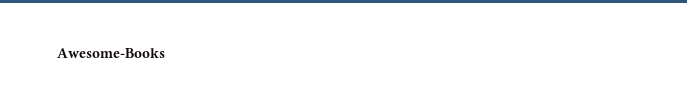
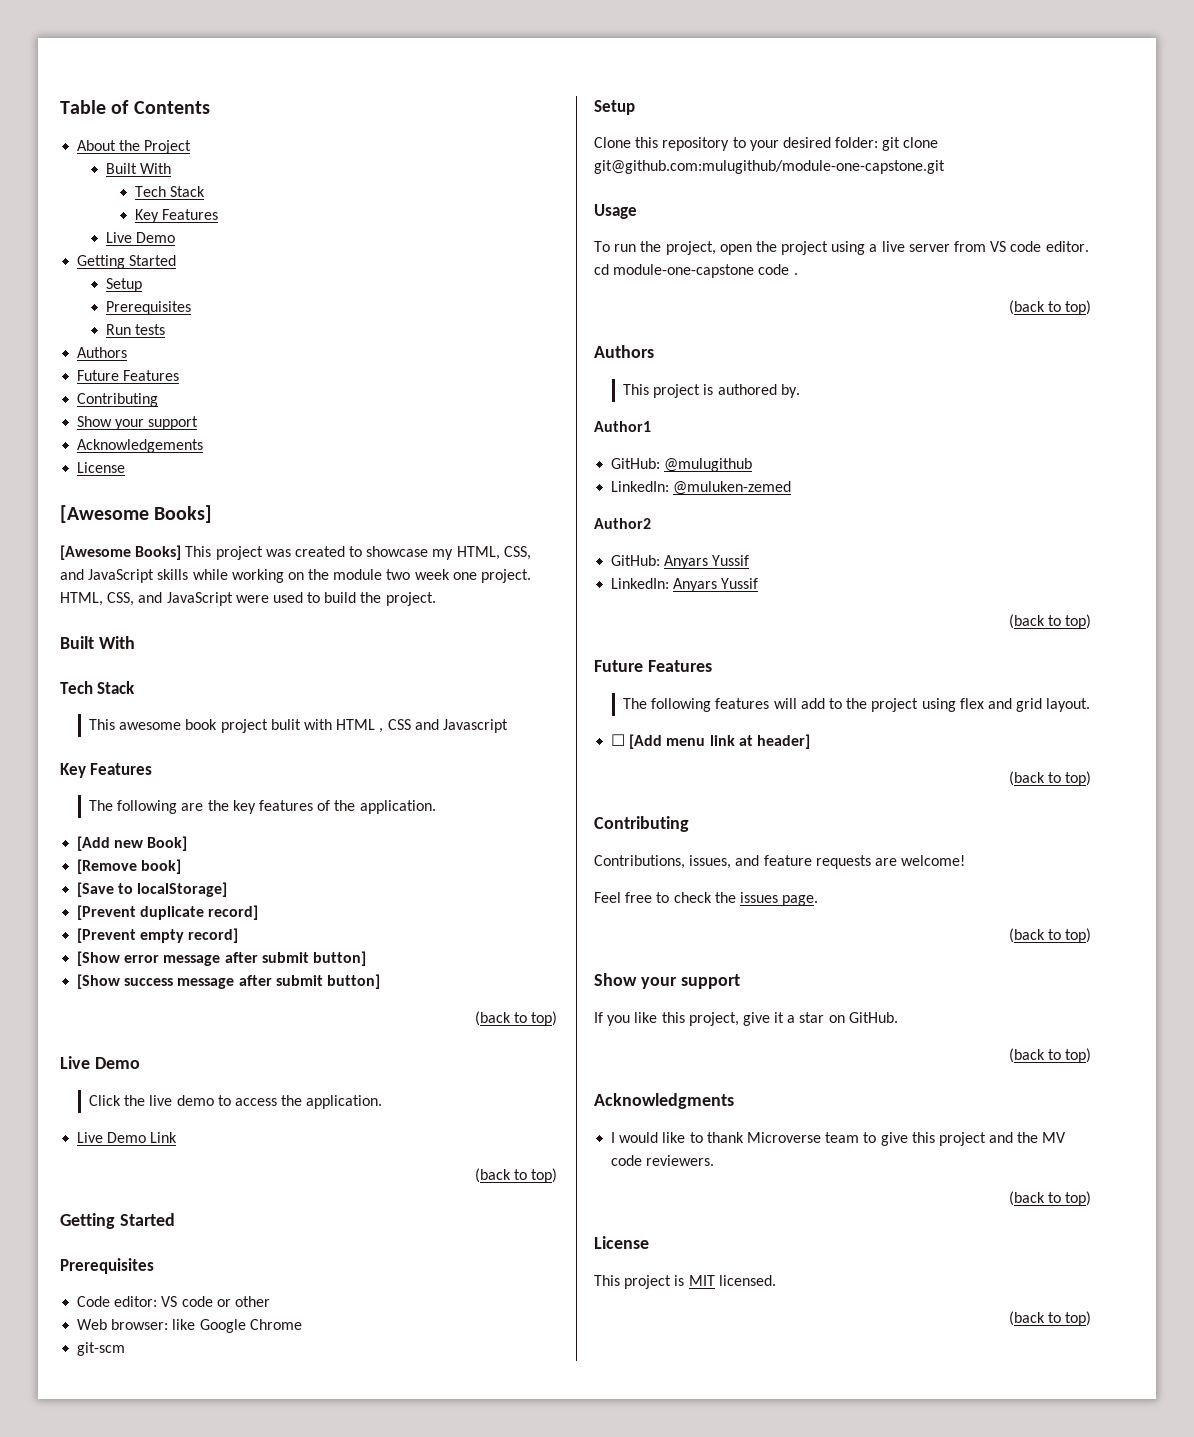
- Awesome-Books
+ Table of Contents
+ About the Project
+ Built With
+ Tech Stack
+ Key Features
+ Live Demo
+ Getting Started
+ Setup
+ Prerequisites
+ Run tests
+ Authors
+ Future Features
+ Contributing
+ Show your support
+ Acknowledgements
+ License
+ [Awesome Books]
+ [Awesome Books] This project was created to showcase my HTML, CSS, and JavaScript skills while working on the module two week one project. HTML, CSS, and JavaScript were used to build the project.
+ Built With
+ Tech Stack
+ This awesome book project bulit with HTML , CSS and Javascript
+ Key Features
+ The following are the key features of the application.
+ [Add new Book]
+ [Remove book]
+ [Save to localStorage]
+ [Prevent duplicate record]
+ [Prevent empty record]
+ [Show error message after submit button]
+ [Show success message after submit button]
+ (back to top)
+ Live Demo
+ Click the live demo to access the application.
+ Live Demo Link
+ (back to top)
+ Getting Started
+ Prerequisites
+ Code editor: VS code or other
+ Web browser: like Google Chrome
+ git-scm
+ Setup
+ Clone this repository to your desired folder: git clone git@github.com:mulugithub/module-one-capstone.git
+ Usage
+ To run the project, open the project using a live server from VS code editor. cd module-one-capstone code .
+ (back to top)
+ Authors
+ This project is authored by.
+ Author1
+ GitHub: @mulugithub
+ LinkedIn: @muluken-zemed
+ Author2
+ GitHub: Anyars Yussif
+ LinkedIn: Anyars Yussif
+ (back to top)
+ Future Features
+ The following features will add to the project using flex and grid layout.
+ ☐ [Add menu link at header]
+ (back to top)
+ Contributing
+ Contributions, issues, and feature requests are welcome!
+ Feel free to check the issues page.
+ (back to top)
+ Show your support
+ If you like this project, give it a star on GitHub.
+ (back to top)
+ Acknowledgments
+ I would like to thank Microverse team to give this project and the MV code reviewers.
+ (back to top)
+ License
+ This project is MIT licensed.
+ (back to top)

